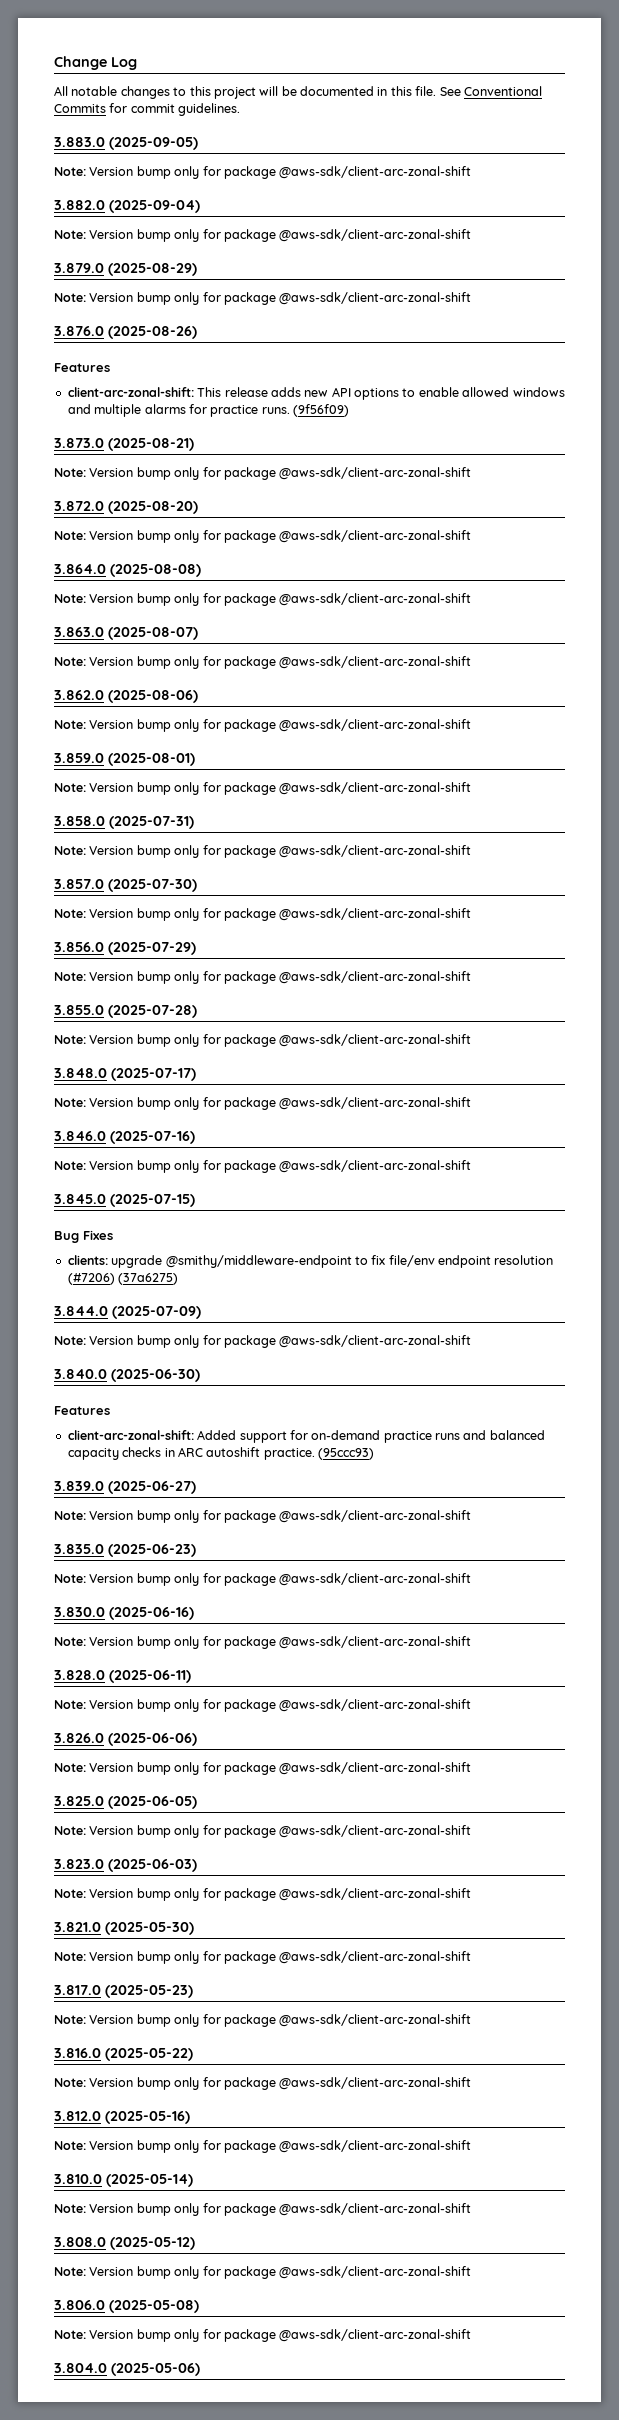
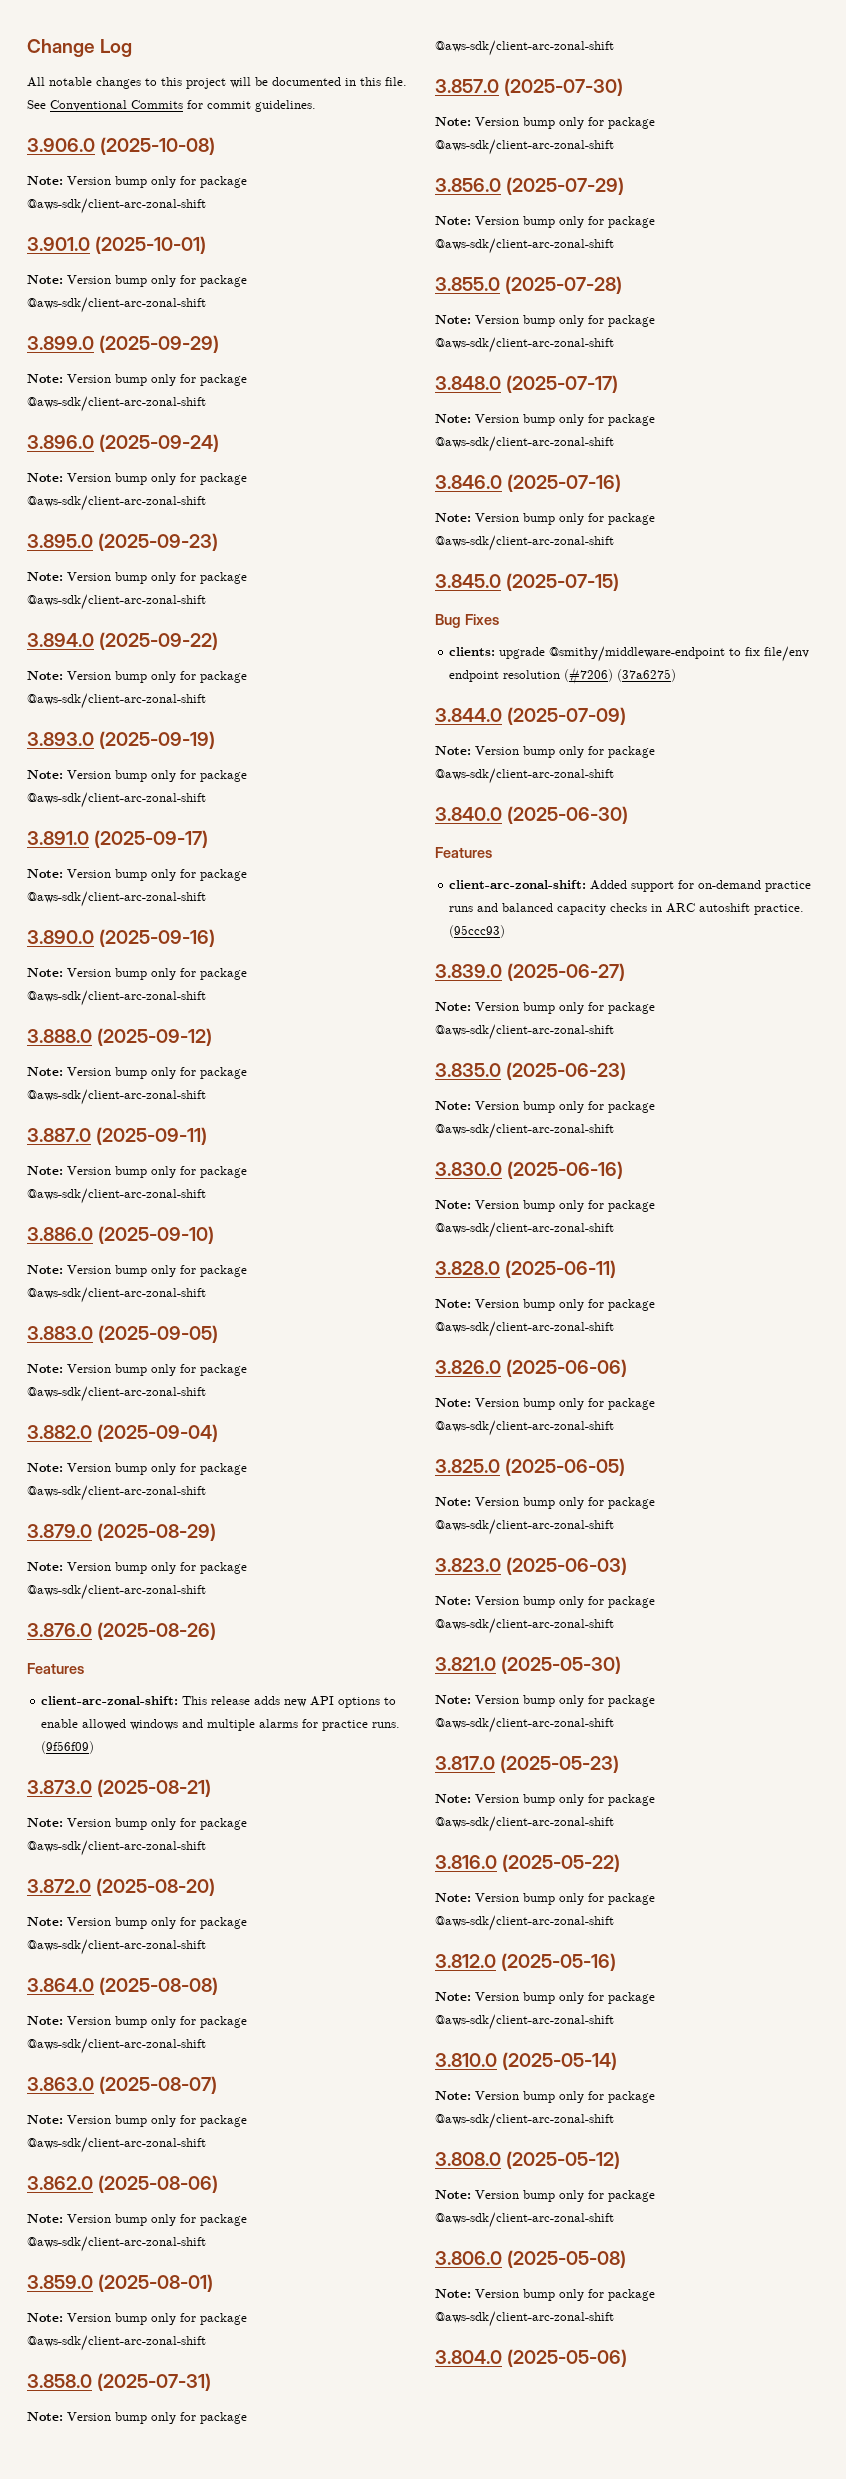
+ 3.906.0 (2025-10-08)
+ Note: Version bump only for package @aws-sdk/client-arc-zonal-shift
+ 3.901.0 (2025-10-01)
+ Note: Version bump only for package @aws-sdk/client-arc-zonal-shift
+ 3.899.0 (2025-09-29)
+ Note: Version bump only for package @aws-sdk/client-arc-zonal-shift
+ 3.896.0 (2025-09-24)
+ Note: Version bump only for package @aws-sdk/client-arc-zonal-shift
+ 3.895.0 (2025-09-23)
+ Note: Version bump only for package @aws-sdk/client-arc-zonal-shift
+ 3.894.0 (2025-09-22)
+ Note: Version bump only for package @aws-sdk/client-arc-zonal-shift
+ 3.893.0 (2025-09-19)
+ Note: Version bump only for package @aws-sdk/client-arc-zonal-shift
+ 3.891.0 (2025-09-17)
+ Note: Version bump only for package @aws-sdk/client-arc-zonal-shift
+ 3.890.0 (2025-09-16)
+ Note: Version bump only for package @aws-sdk/client-arc-zonal-shift
+ 3.888.0 (2025-09-12)
+ Note: Version bump only for package @aws-sdk/client-arc-zonal-shift
+ 3.887.0 (2025-09-11)
+ Note: Version bump only for package @aws-sdk/client-arc-zonal-shift
+ 3.886.0 (2025-09-10)
+ Note: Version bump only for package @aws-sdk/client-arc-zonal-shift

